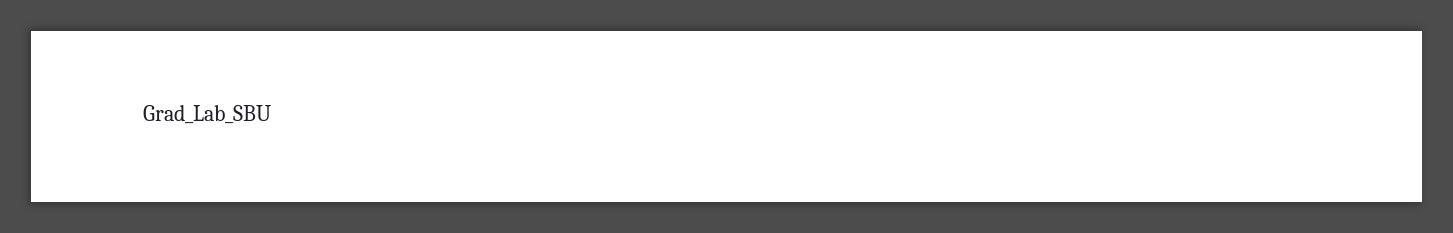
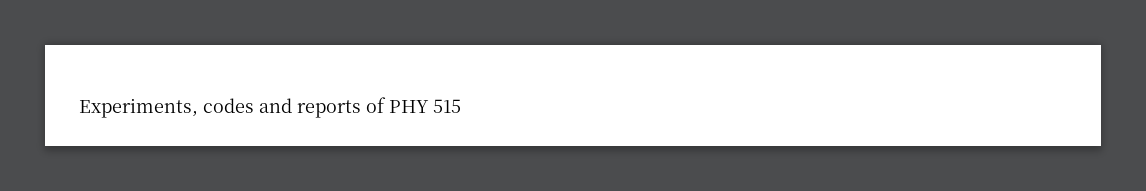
- Grad_Lab_SBU
+ Experiments, codes and reports of PHY 515

